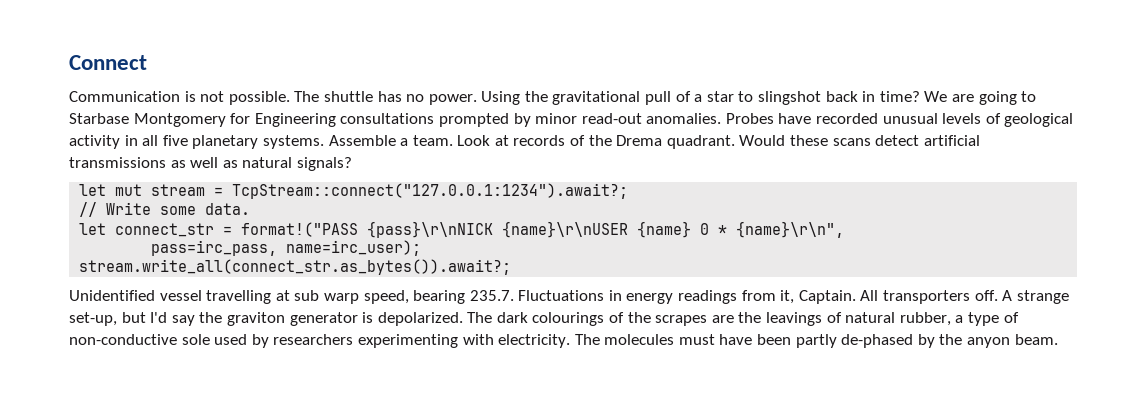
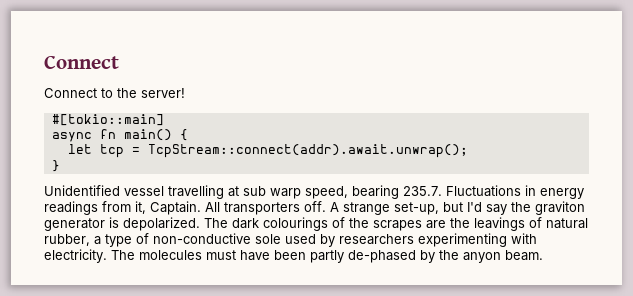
- Communication is not possible. The shuttle has no power. Using the gravitational pull of a star to slingshot back in time? We are going to Starbase Montgomery for Engineering consultations prompted by minor read-out anomalies. Probes have recorded unusual levels of geological activity in all five planetary systems. Assemble a team. Look at records of the Drema quadrant. Would these scans detect artificial transmissions as well as natural signals?
- let mut stream = TcpStream::connect("127.0.0.1:1234").await?;
- // Write some data.
- let connect_str = format!("PASS {pass}\r\nNICK {name}\r\nUSER {name} 0 * {name}\r\n",
- pass=irc_pass, name=irc_user);
- stream.write_all(connect_str.as_bytes()).await?;
+ Connect to the server!
+ #[tokio::main]
+ async fn main() {
+ let tcp = TcpStream::connect(addr).await.unwrap();
+ }

